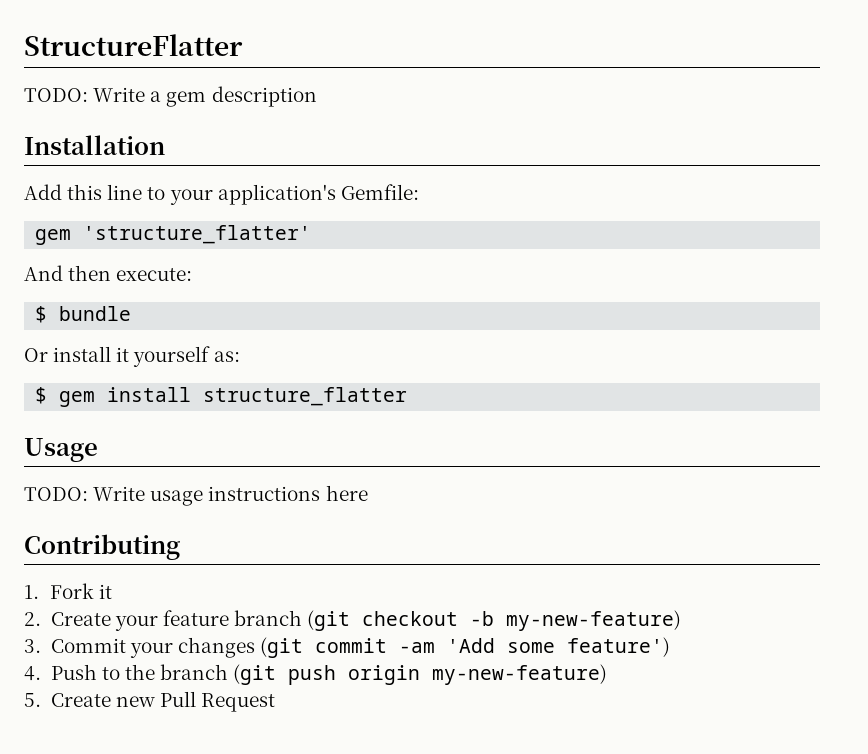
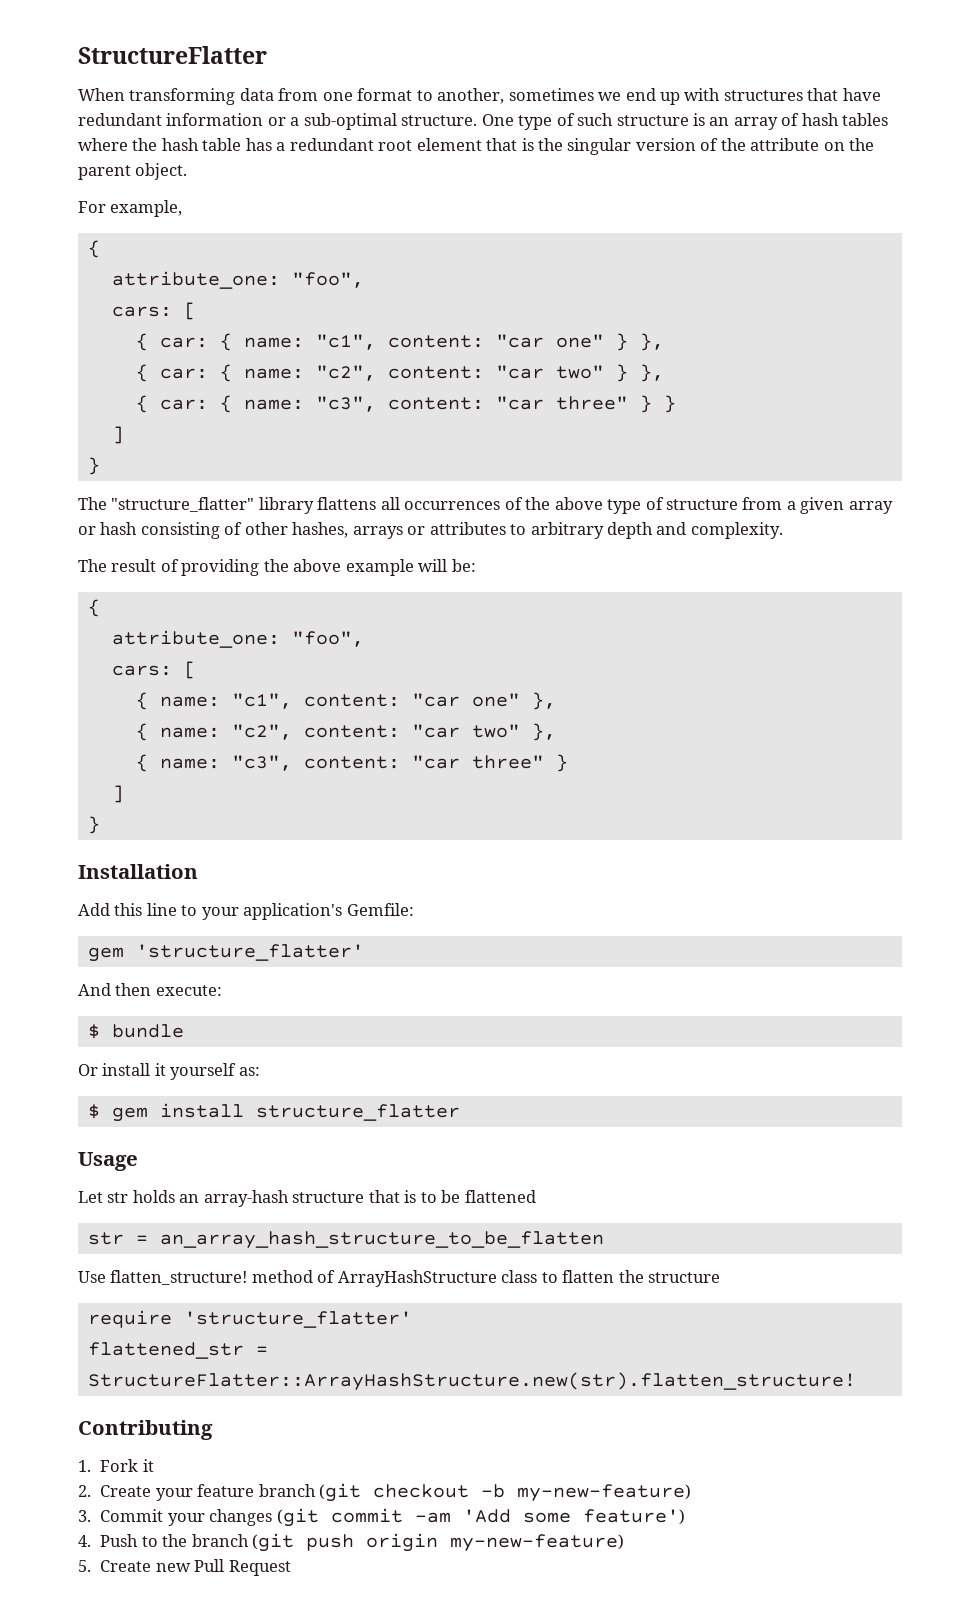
- TODO: Write a gem description
+ When transforming data from one format to another, sometimes we end up with structures that have redundant information or a sub-optimal structure. One type of such structure is an array of hash tables where the hash table has a redundant root element that is the singular version of the attribute on the parent object.
+ For example,
+ {
+ attribute_one: "foo",
+ cars: [
+ { car: { name: "c1", content: "car one" } },
+ { car: { name: "c2", content: "car two" } },
+ { car: { name: "c3", content: "car three" } }
+ ]
+ }
+ The "structure_flatter" library flattens all occurrences of the above type of structure from a given array or hash consisting of other hashes, arrays or attributes to arbitrary depth and complexity.
+ The result of providing the above example will be:
+ {
+ attribute_one: "foo",
+ cars: [
+ { name: "c1", content: "car one" },
+ { name: "c2", content: "car two" },
+ { name: "c3", content: "car three" }
+ ]
+ }
- TODO: Write usage instructions here
+ Let str holds an array-hash structure that is to be flattened
+ str = an_array_hash_structure_to_be_flatten
+ Use flatten_structure! method of ArrayHashStructure class to flatten the structure
+ require 'structure_flatter'
+ flattened_str = StructureFlatter::ArrayHashStructure.new(str).flatten_structure!

